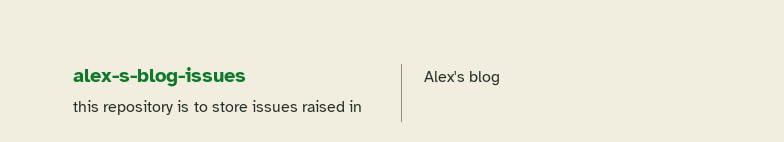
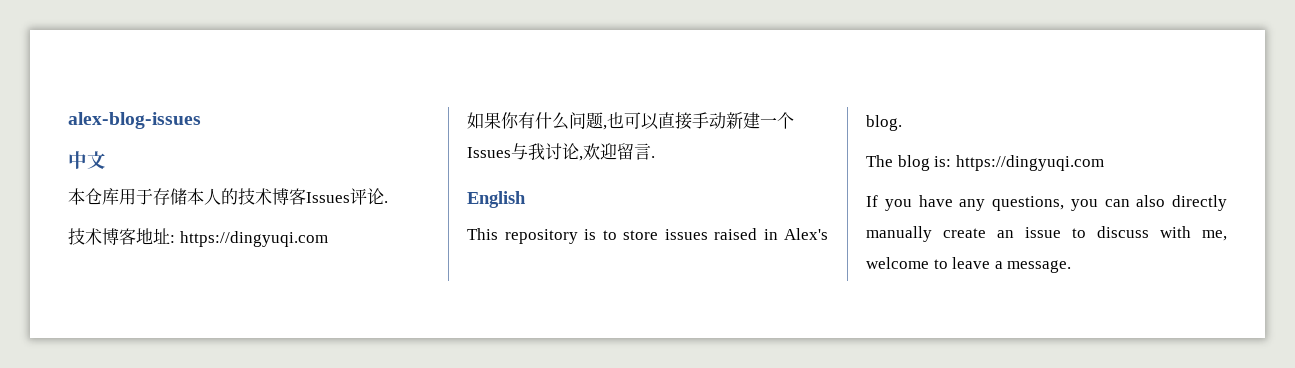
- alex-s-blog-issues
- this repository is to store issues raised in Alex's blog
+ alex-blog-issues
+ 中文
+ 本仓库用于存储本人的技术博客Issues评论.
+ 技术博客地址: https://dingyuqi.com
+ 如果你有什么问题,也可以直接手动新建一个Issues与我讨论,欢迎留言.
+ English
+ This repository is to store issues raised in Alex's blog.
+ The blog is: https://dingyuqi.com
+ If you have any questions, you can also directly manually create an issue to discuss with me, welcome to leave a message.

